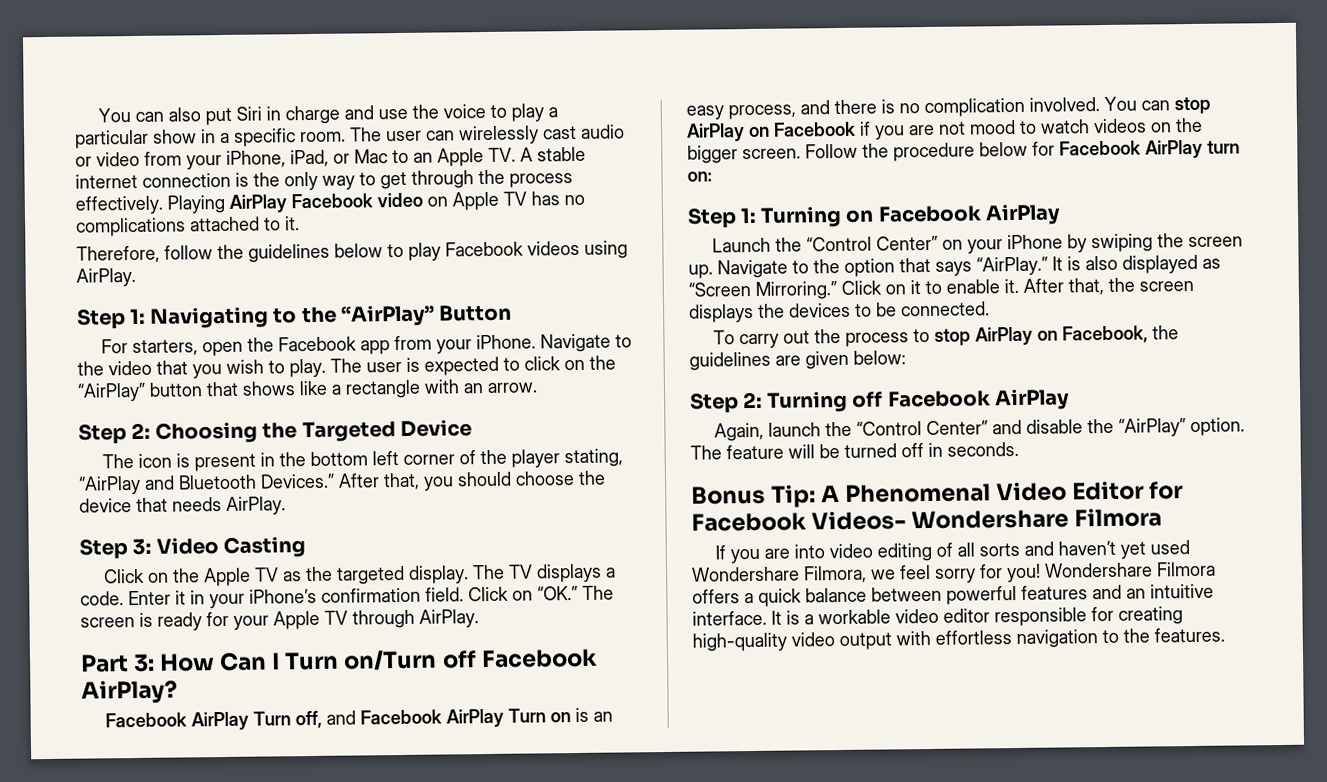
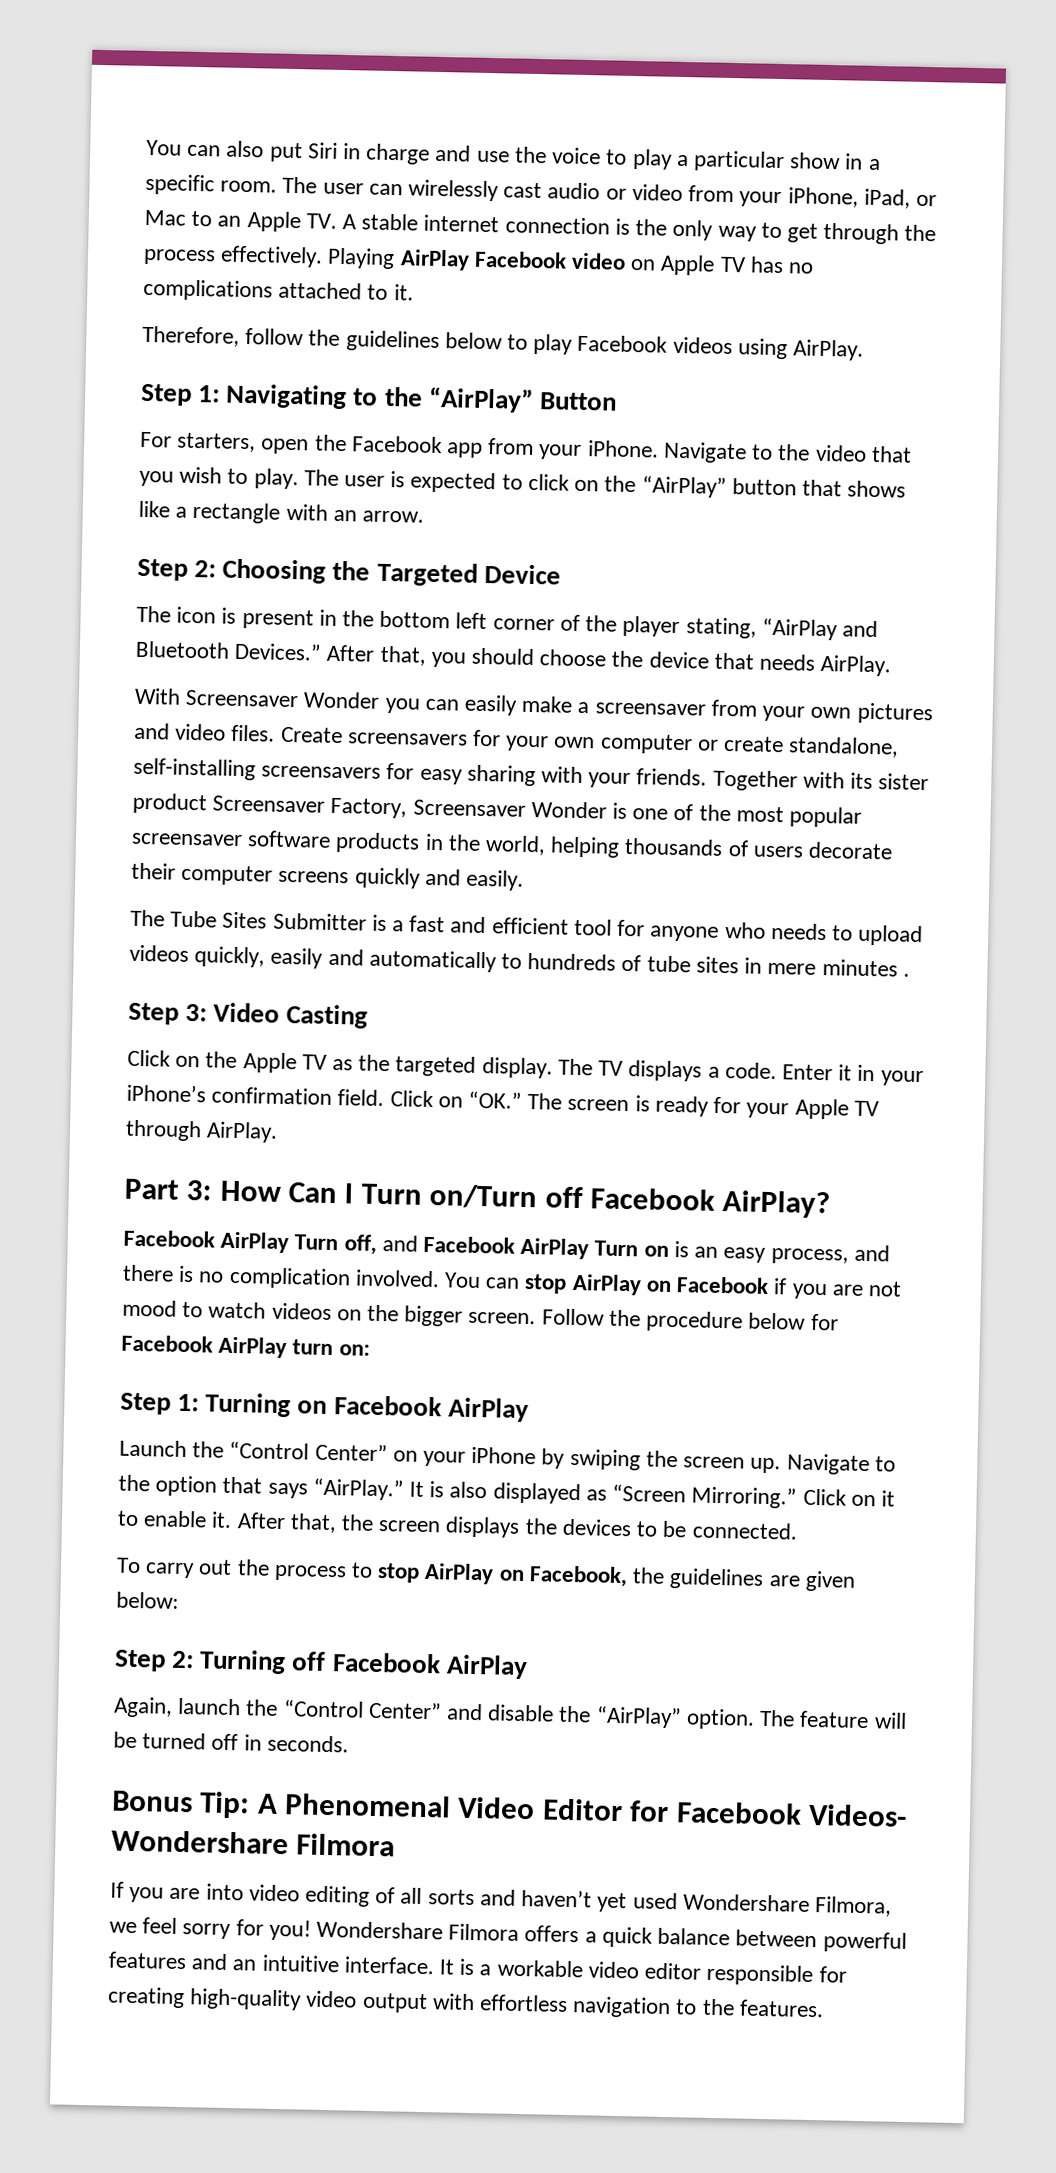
+ With Screensaver Wonder you can easily make a screensaver from your own pictures and video files. Create screensavers for your own computer or create standalone, self-installing screensavers for easy sharing with your friends. Together with its sister product Screensaver Factory, Screensaver Wonder is one of the most popular screensaver software products in the world, helping thousands of users decorate their computer screens quickly and easily.
+ The Tube Sites Submitter is a fast and efficient tool for anyone who needs to upload videos quickly, easily and automatically to hundreds of tube sites in mere minutes .

